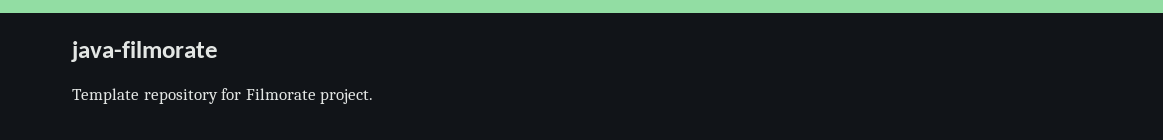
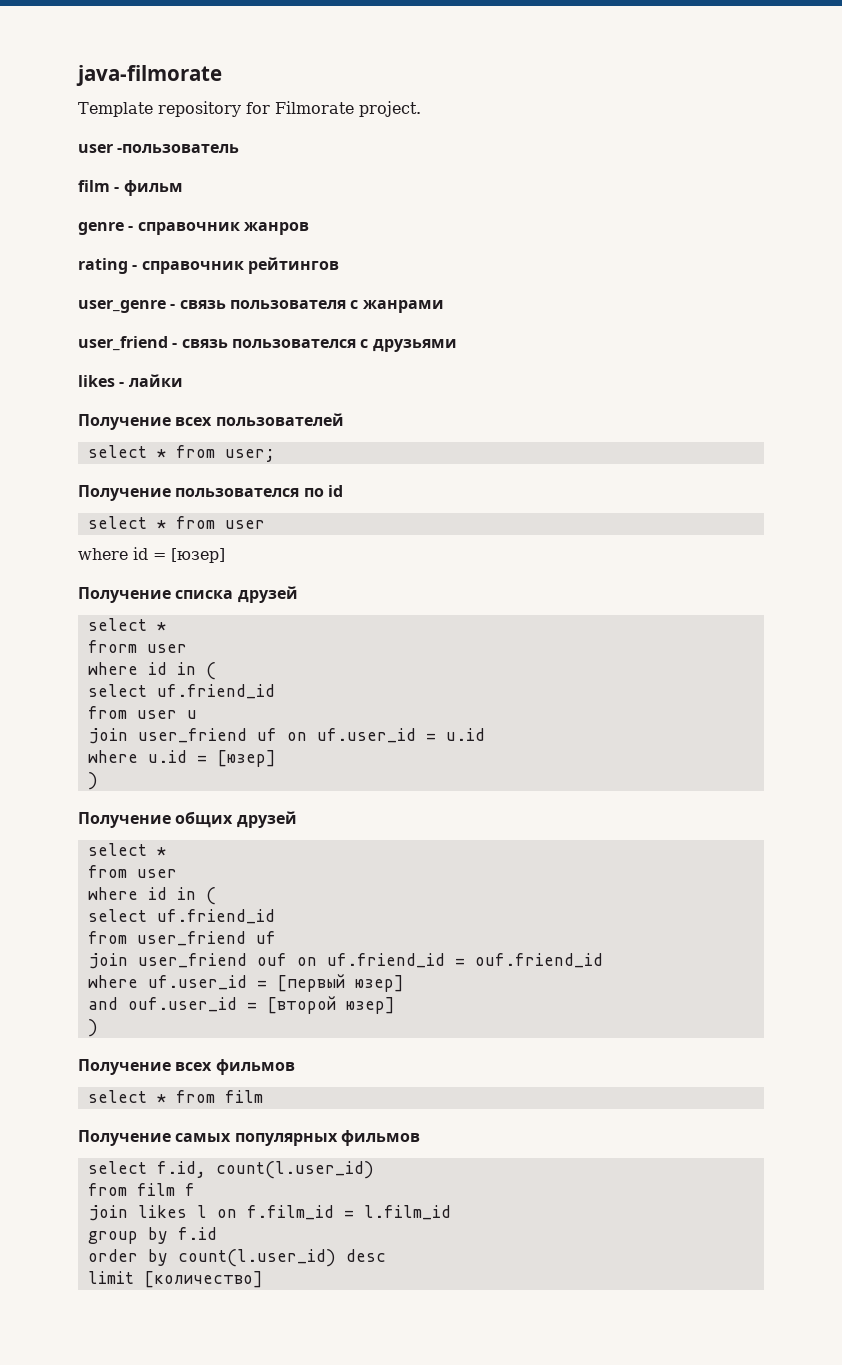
+ user -пользователь
+ film - фильм
+ genre - справочник жанров
+ rating - справочник рейтингов
+ user_genre - связь пользователя с жанрами
+ user_friend - связь пользователся с друзьями
+ likes - лайки
+ Получение всех пользователей
+ select * from user;
+ Получение пользователся по id
+ select * from user
+ where id = [юзер]
+ Получение списка друзей
+ select *
+ frorm user
+ where id in (
+ select uf.friend_id
+ from user u
+ join user_friend uf on uf.user_id = u.id
+ where u.id = [юзер]
+ )
+ Получение общих друзей
+ select *
+ from user
+ where id in (
+ select uf.friend_id
+ from user_friend uf
+ join user_friend ouf on uf.friend_id = ouf.friend_id
+ where uf.user_id = [первый юзер]
+ and ouf.user_id = [второй юзер]
+ )
+ Получение всех фильмов
+ select * from film
+ Получение самых популярных фильмов
+ select f.id, count(l.user_id)
+ from film f
+ join likes l on f.film_id = l.film_id
+ group by f.id
+ order by count(l.user_id) desc
+ limit [количество]

